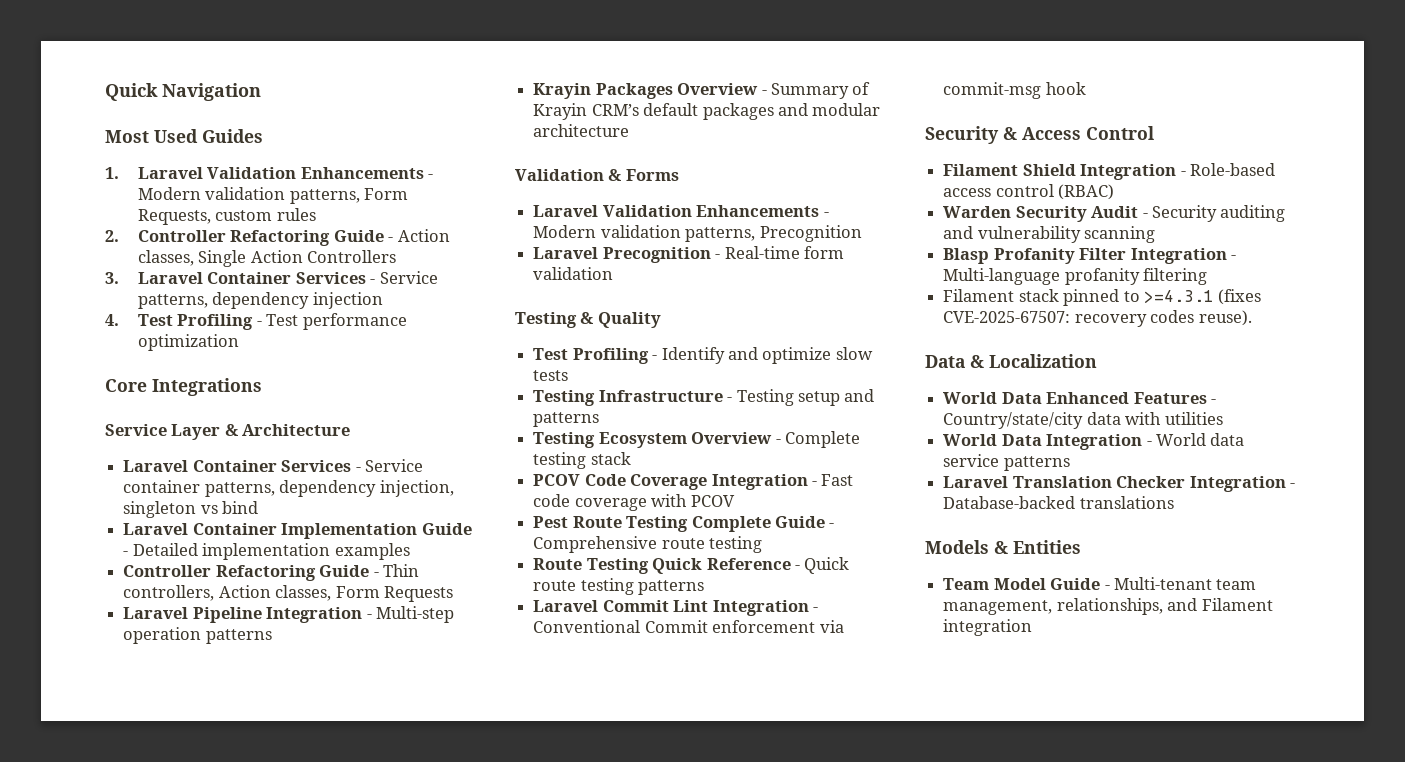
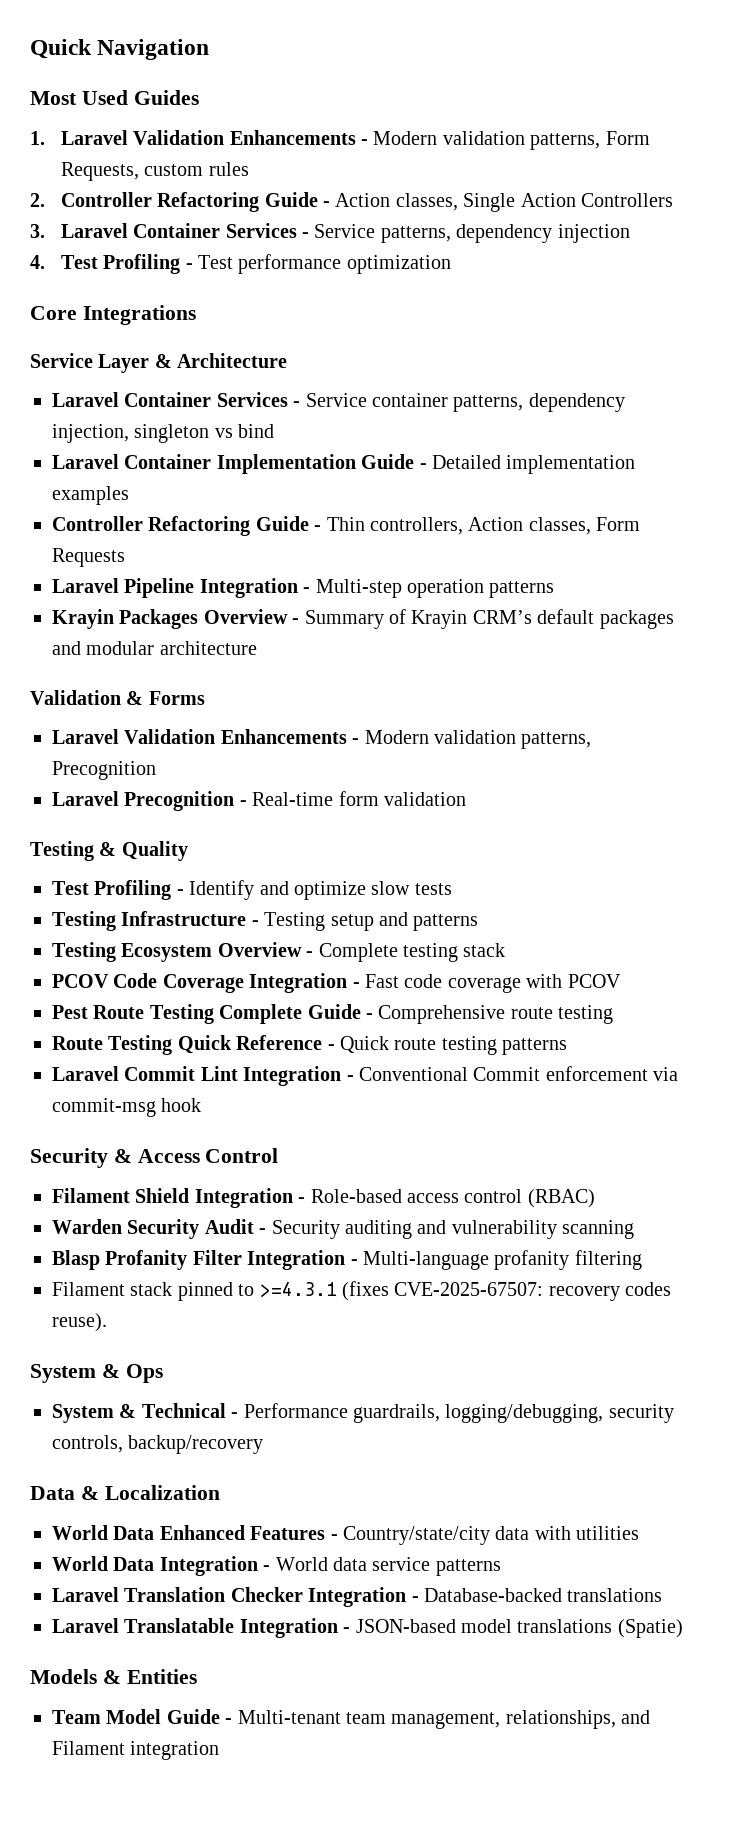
+ System & Ops
+ System & Technical - Performance guardrails, logging/debugging, security controls, backup/recovery
+ Laravel Translatable Integration - JSON-based model translations (Spatie)

